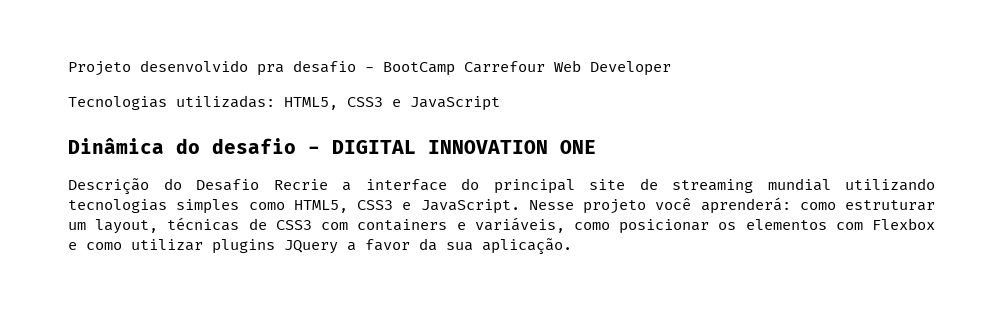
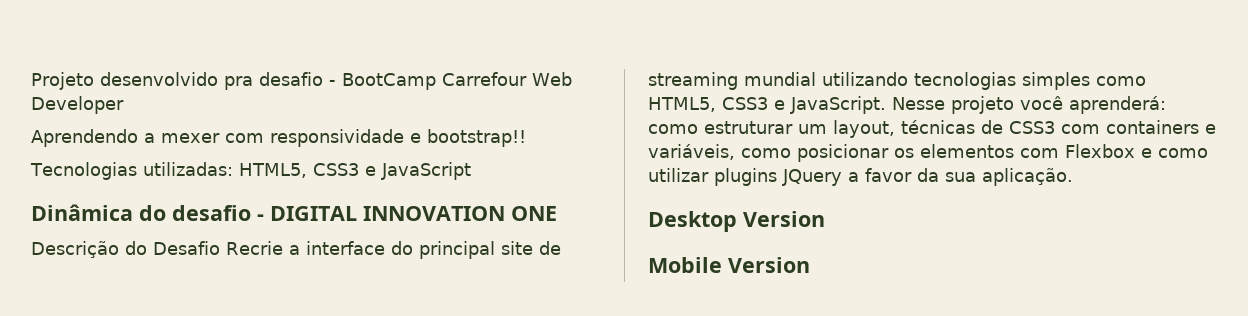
+ Aprendendo a mexer com responsividade e bootstrap!!
+ Desktop Version
+ Mobile Version

